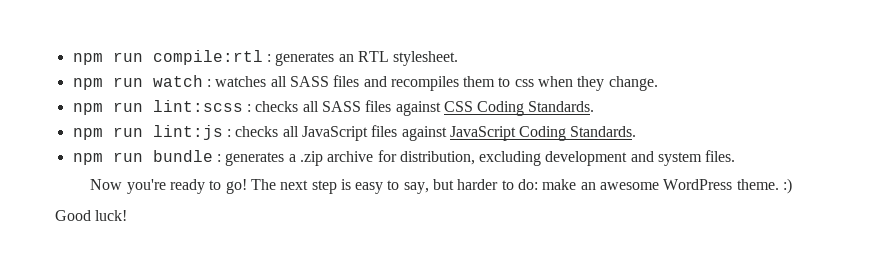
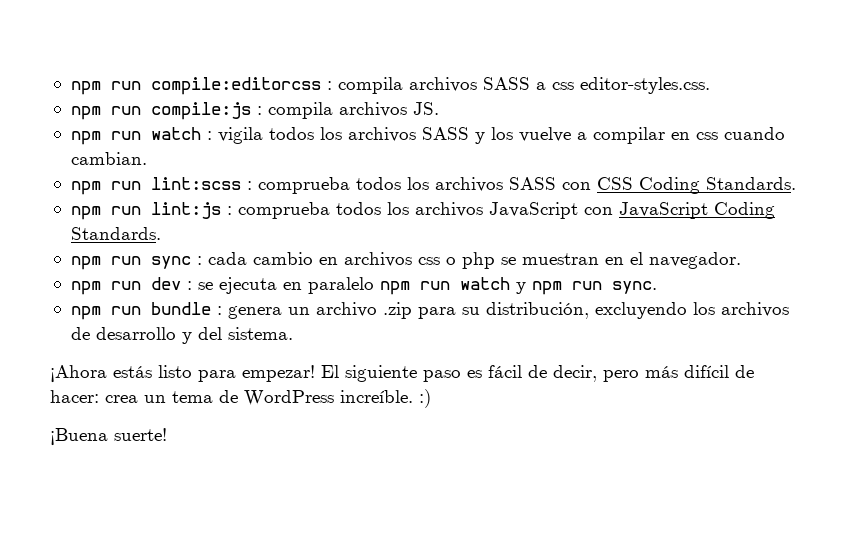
- npm run compile:rtl : generates an RTL stylesheet.
- npm run watch : watches all SASS files and recompiles them to css when they change.
- npm run lint:scss : checks all SASS files against CSS Coding Standards.
+ npm run compile:editorcss : compila archivos SASS a css editor-styles.css.
+ npm run compile:js : compila archivos JS.
+ npm run watch : vigila todos los archivos SASS y los vuelve a compilar en css cuando cambian.
+ npm run lint:scss : comprueba todos los archivos SASS con CSS Coding Standards.
- npm run lint:js : checks all JavaScript files against JavaScript Coding Standards.
- npm run bundle : generates a .zip archive for distribution, excluding development and system files.
- Now you're ready to go! The next step is easy to say, but harder to do: make an awesome WordPress theme. :)
+ npm run lint:js : comprueba todos los archivos JavaScript con JavaScript Coding Standards.
+ npm run sync : cada cambio en archivos css o php se muestran en el navegador.
+ npm run dev : se ejecuta en paralelo npm run watch y npm run sync.
+ npm run bundle : genera un archivo .zip para su distribución, excluyendo los archivos de desarrollo y del sistema.
+ ¡Ahora estás listo para empezar! El siguiente paso es fácil de decir, pero más difícil de hacer: crea un tema de WordPress increíble. :)
- Good luck!
+ ¡Buena suerte!

